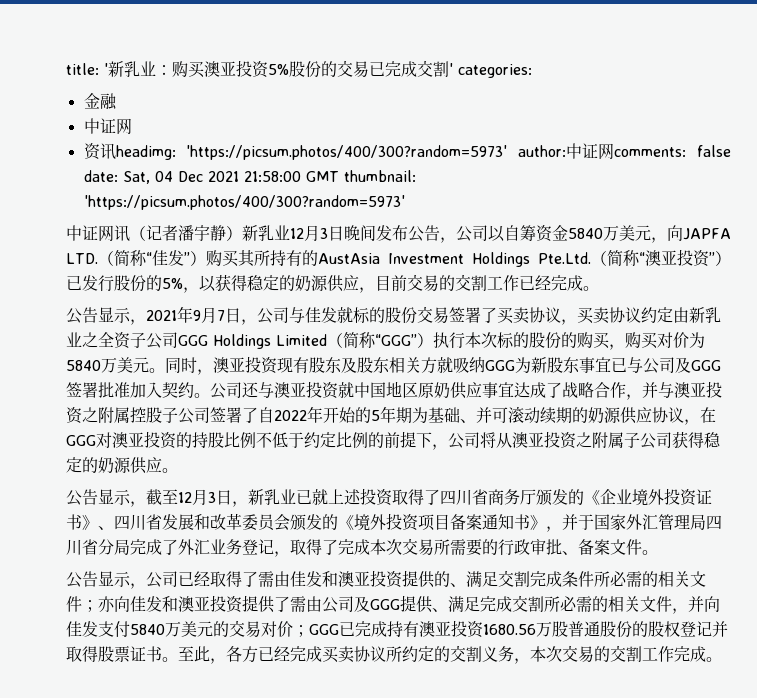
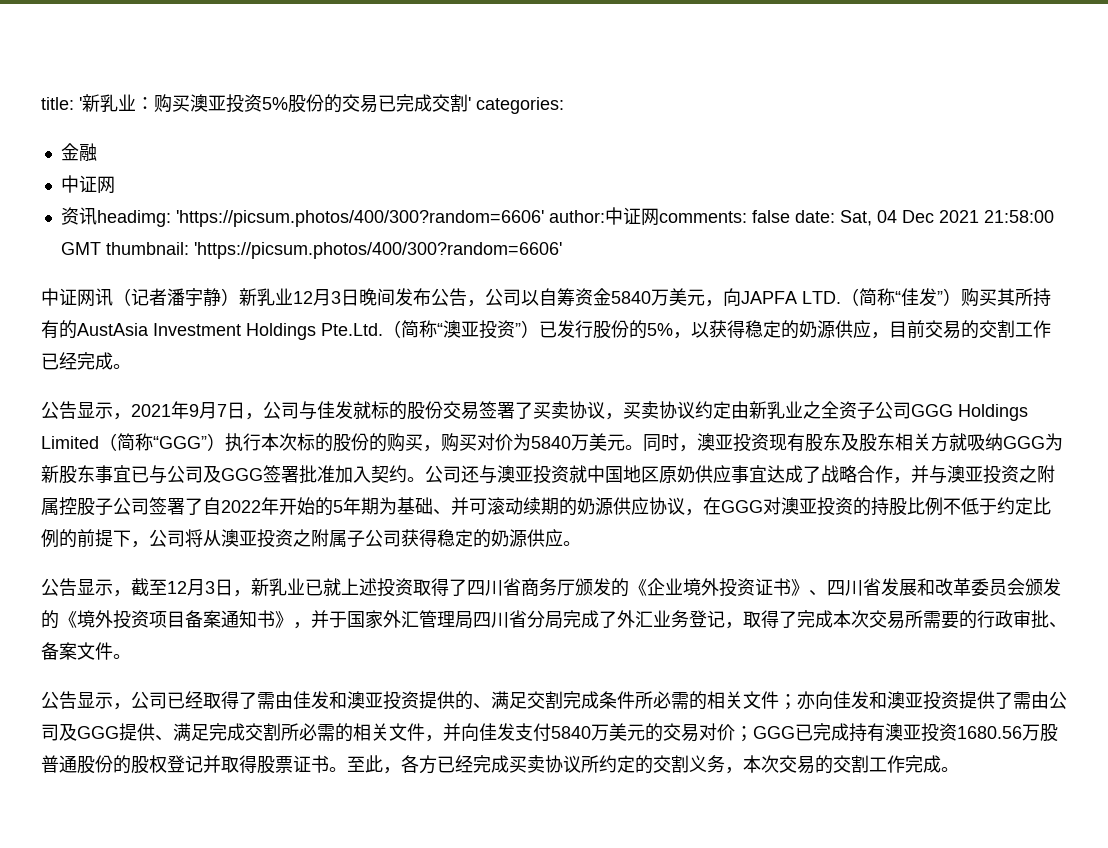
- 资讯headimg: 'https://picsum.photos/400/300?random=5973' author:中证网comments: false date: Sat, 04 Dec 2021 21:58:00 GMT thumbnail: 'https://picsum.photos/400/300?random=5973'
+ 资讯headimg: 'https://picsum.photos/400/300?random=6606' author:中证网comments: false date: Sat, 04 Dec 2021 21:58:00 GMT thumbnail: 'https://picsum.photos/400/300?random=6606'

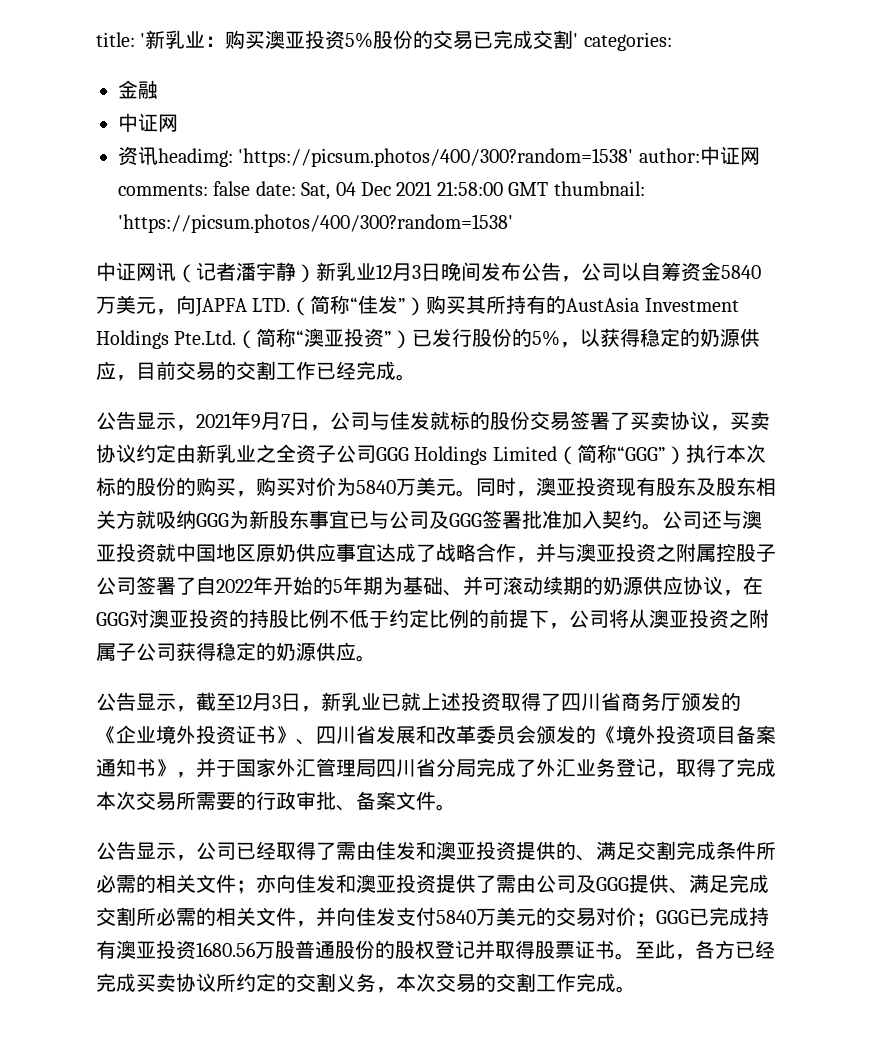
- 资讯headimg: 'https://picsum.photos/400/300?random=6606' author:中证网comments: false date: Sat, 04 Dec 2021 21:58:00 GMT thumbnail: 'https://picsum.photos/400/300?random=6606'
+ 资讯headimg: 'https://picsum.photos/400/300?random=1538' author:中证网comments: false date: Sat, 04 Dec 2021 21:58:00 GMT thumbnail: 'https://picsum.photos/400/300?random=1538'

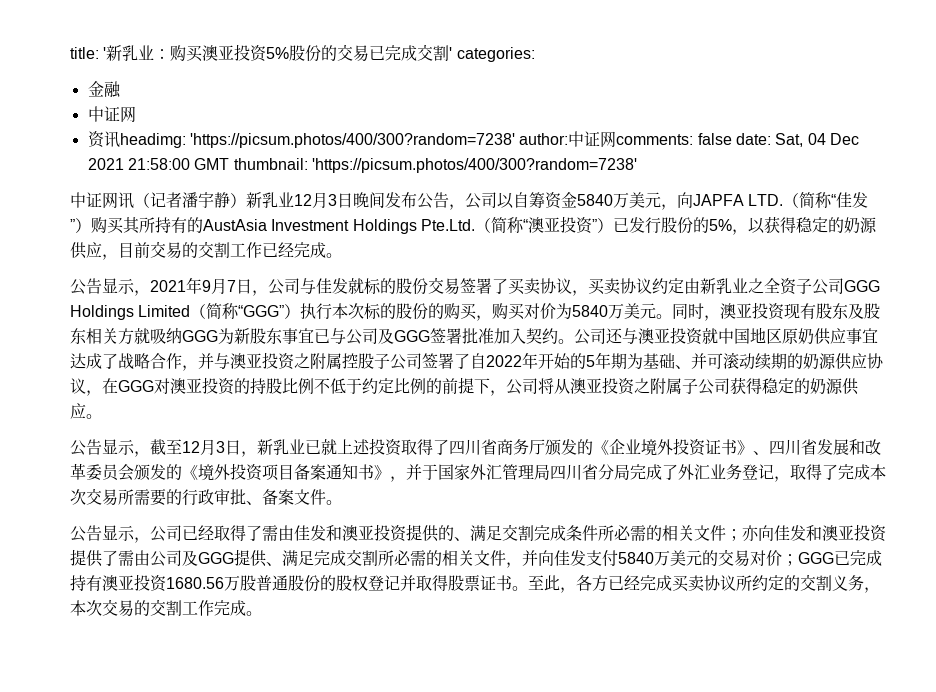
- 资讯headimg: 'https://picsum.photos/400/300?random=1538' author:中证网comments: false date: Sat, 04 Dec 2021 21:58:00 GMT thumbnail: 'https://picsum.photos/400/300?random=1538'
+ 资讯headimg: 'https://picsum.photos/400/300?random=7238' author:中证网comments: false date: Sat, 04 Dec 2021 21:58:00 GMT thumbnail: 'https://picsum.photos/400/300?random=7238'

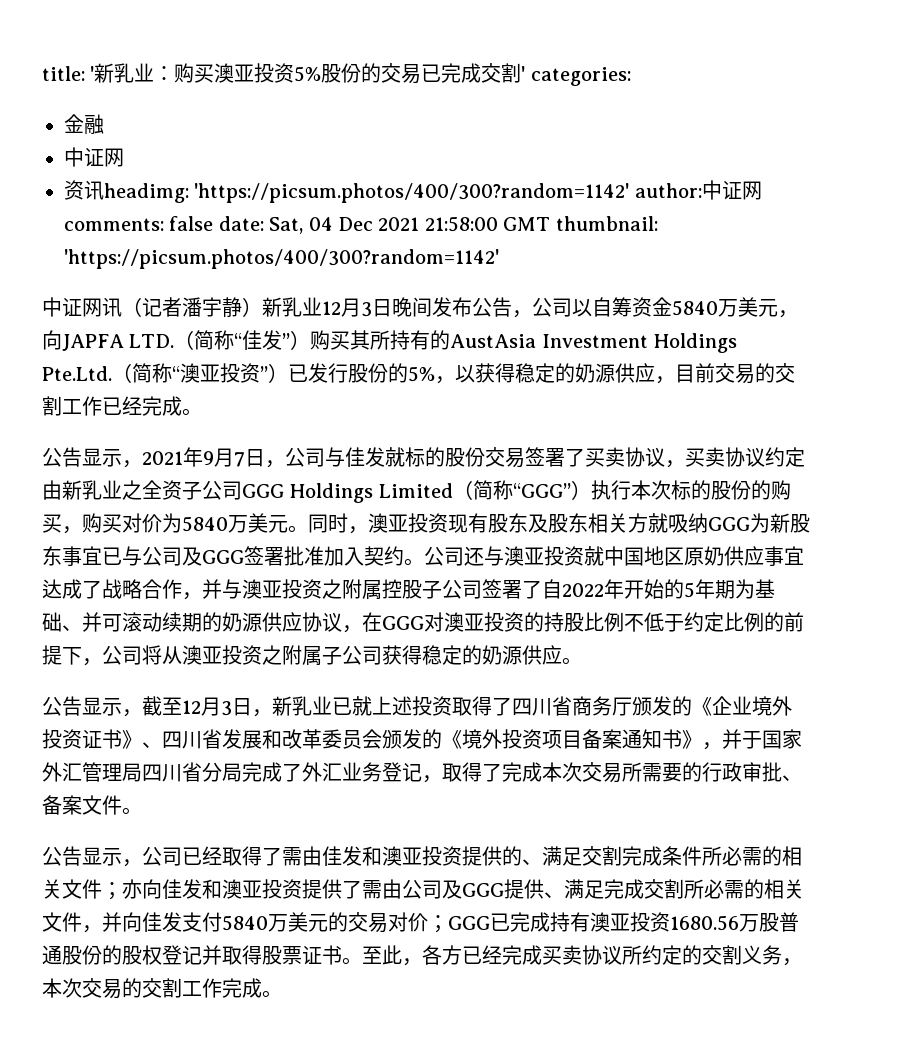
- 资讯headimg: 'https://picsum.photos/400/300?random=7238' author:中证网comments: false date: Sat, 04 Dec 2021 21:58:00 GMT thumbnail: 'https://picsum.photos/400/300?random=7238'
+ 资讯headimg: 'https://picsum.photos/400/300?random=1142' author:中证网comments: false date: Sat, 04 Dec 2021 21:58:00 GMT thumbnail: 'https://picsum.photos/400/300?random=1142'

